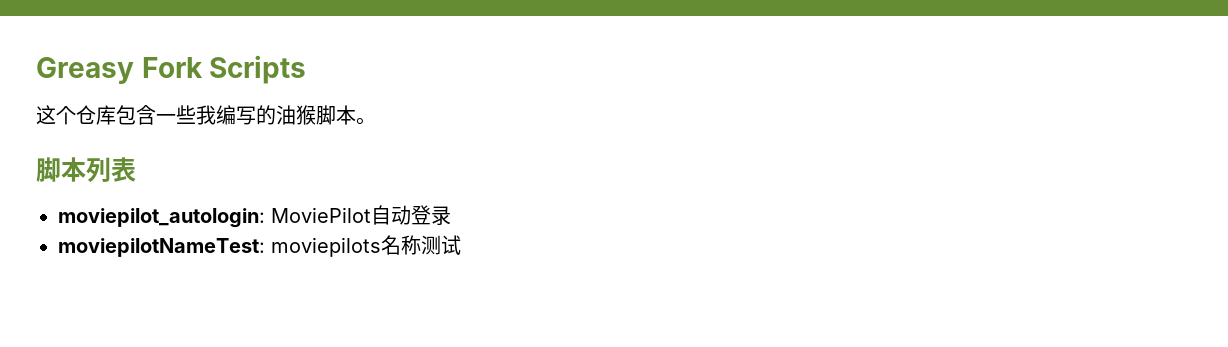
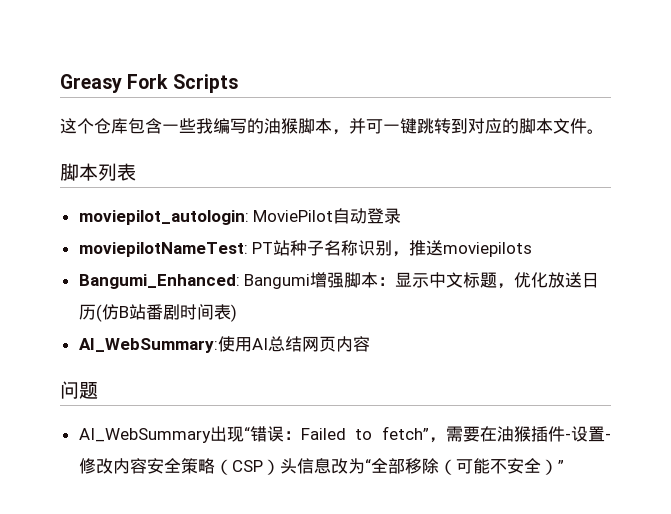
- 这个仓库包含一些我编写的油猴脚本。
+ 这个仓库包含一些我编写的油猴脚本，并可一键跳转到对应的脚本文件。
- moviepilotNameTest: moviepilots名称测试
+ moviepilotNameTest: PT站种子名称识别，推送moviepilots
+ Bangumi_Enhanced: Bangumi增强脚本：显示中文标题，优化放送日历(仿B站番剧时间表)
+ AI_WebSummary:使用AI总结网页内容
+ 问题
+ AI_WebSummary出现“错误：Failed to fetch”，需要在油猴插件-设置-修改内容安全策略（CSP）头信息改为“全部移除（可能不安全）”

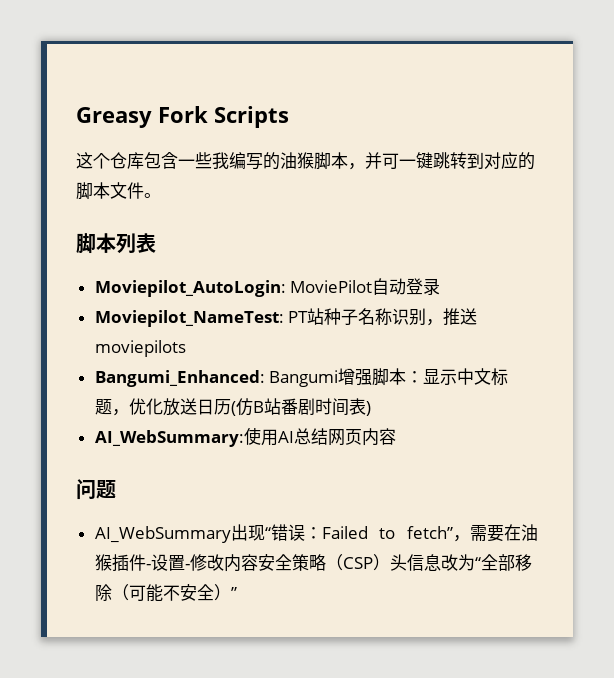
- moviepilot_autologin: MoviePilot自动登录
+ Moviepilot_AutoLogin: MoviePilot自动登录
- moviepilotNameTest: PT站种子名称识别，推送moviepilots
+ Moviepilot_NameTest: PT站种子名称识别，推送moviepilots

